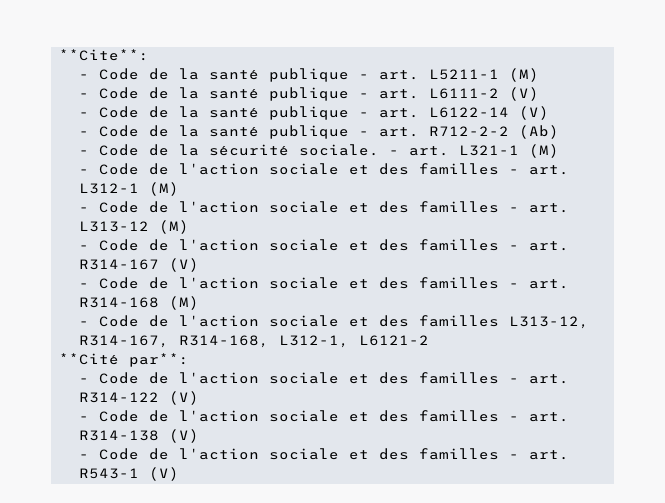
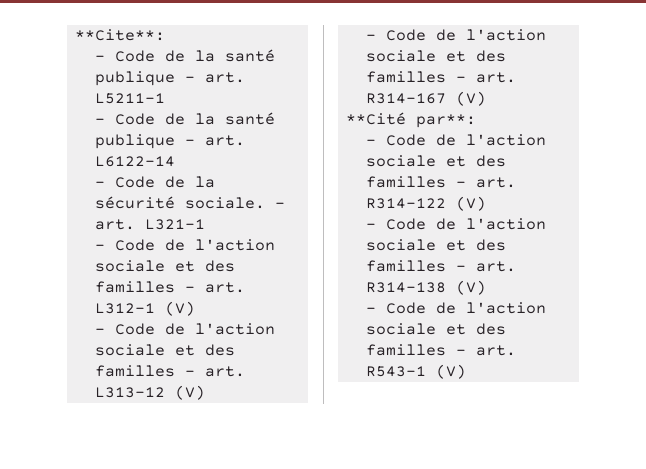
- - Code de la santé publique - art. L5211-1 (M)
- - Code de la santé publique - art. L6111-2 (V)
+ - Code de la santé publique - art. L5211-1
- - Code de la santé publique - art. L6122-14 (V)
- - Code de la santé publique - art. R712-2-2 (Ab)
+ - Code de la santé publique - art. L6122-14
- - art. L321-1 (M)
+ - art. L321-1
- - Code de l'action sociale et des familles - art. L312-1 (M)
+ - Code de l'action sociale et des familles - art. L312-1 (V)
- - Code de l'action sociale et des familles - art. L313-12 (M)
+ - Code de l'action sociale et des familles - art. L313-12 (V)
- - Code de l'action sociale et des familles - art. R314-168 (M)
- - Code de l'action sociale et des familles L313-12, R314-167, R314-168, L312-1, L6121-2

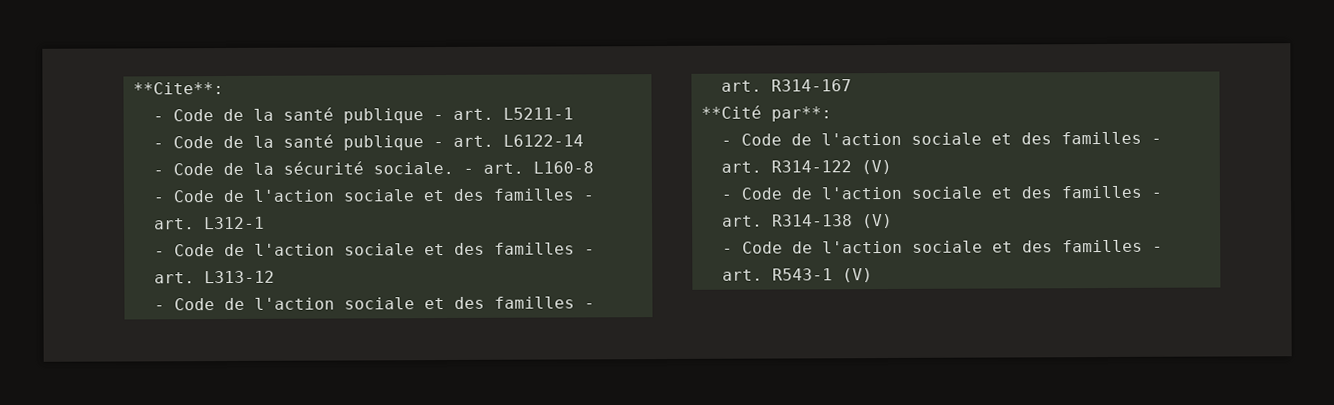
- - art. L321-1
+ - art. L160-8
- - Code de l'action sociale et des familles - art. L312-1 (V)
+ - Code de l'action sociale et des familles - art. L312-1
- - Code de l'action sociale et des familles - art. L313-12 (V)
+ - Code de l'action sociale et des familles - art. L313-12
- - Code de l'action sociale et des familles - art. R314-167 (V)
+ - Code de l'action sociale et des familles - art. R314-167

